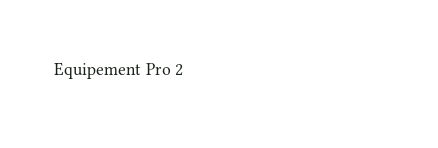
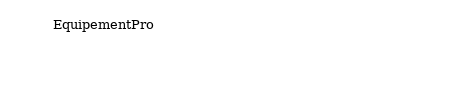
- Equipement Pro 2
+ EquipementPro

